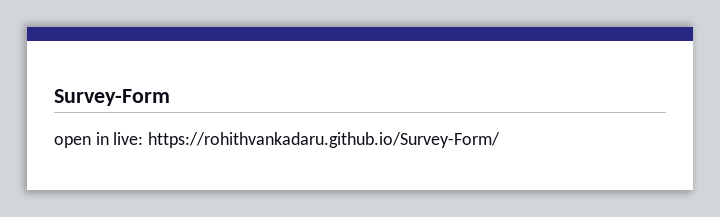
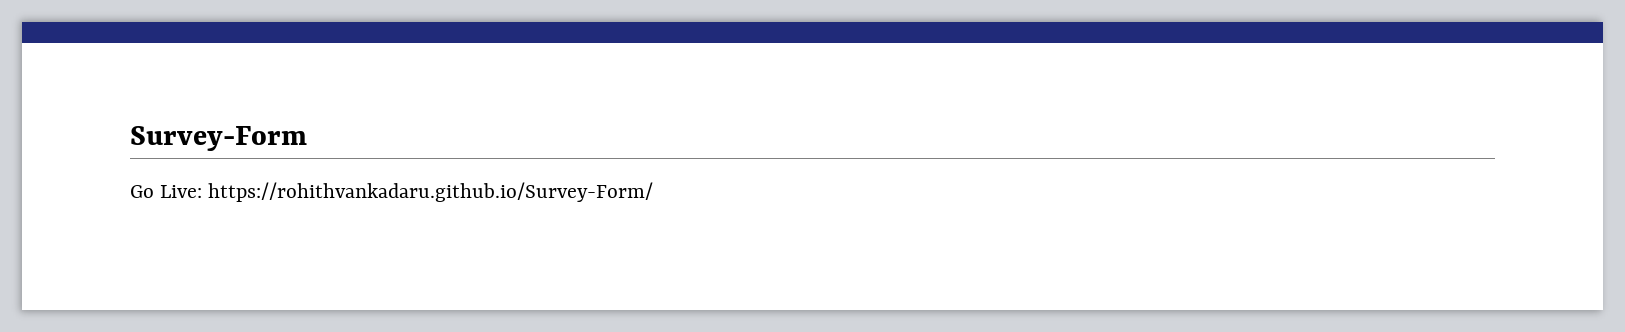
- open in live: https://rohithvankadaru.github.io/Survey-Form/
+ Go Live: https://rohithvankadaru.github.io/Survey-Form/

